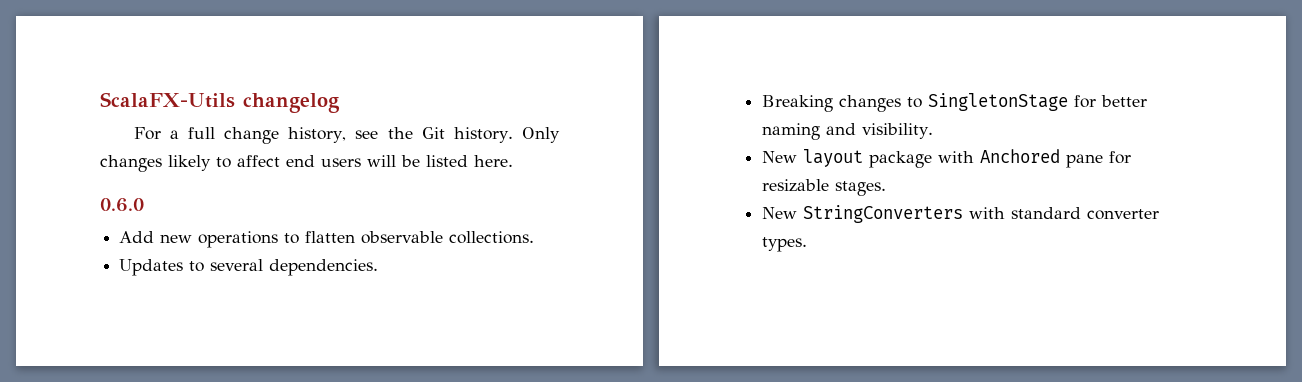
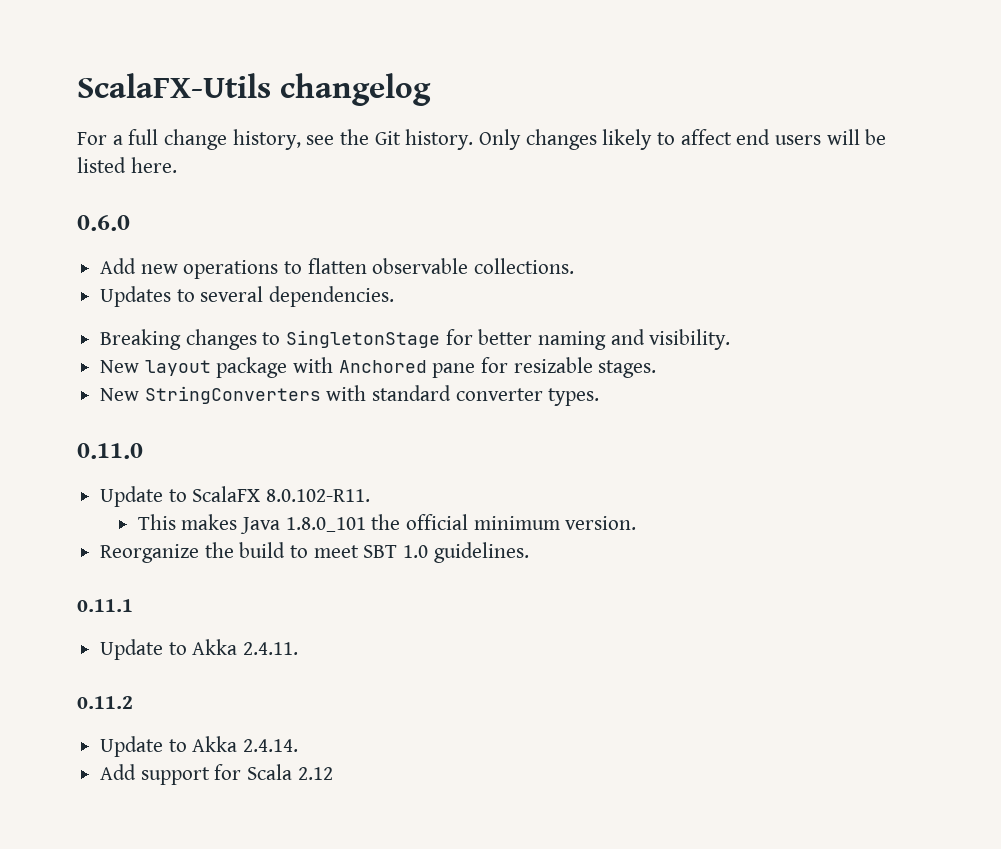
+ 0.11.0
+ Update to ScalaFX 8.0.102-R11.
+ This makes Java 1.8.0_101 the official minimum version.
+ Reorganize the build to meet SBT 1.0 guidelines.
+ 0.11.1
+ Update to Akka 2.4.11.
+ 0.11.2
+ Update to Akka 2.4.14.
+ Add support for Scala 2.12

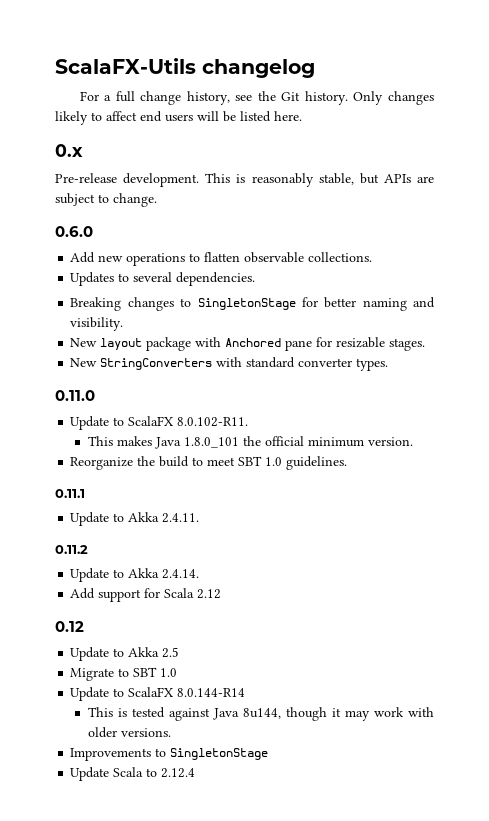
+ 0.x
+ Pre-release development. This is reasonably stable, but APIs are subject to change.
+ 0.12
+ Update to Akka 2.5
+ Migrate to SBT 1.0
+ Update to ScalaFX 8.0.144-R14
+ This is tested against Java 8u144, though it may work with older versions.
+ Improvements to SingletonStage
+ Update Scala to 2.12.4

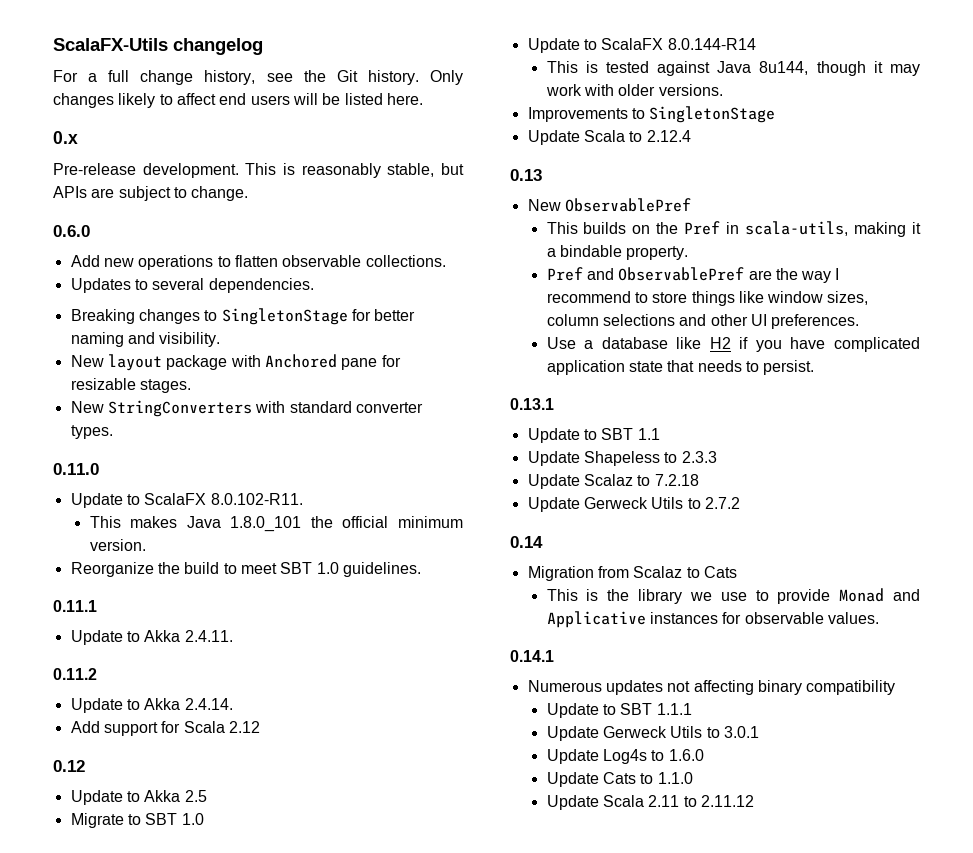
+ 0.13
+ New ObservablePref
+ This builds on the Pref in scala-utils, making it a bindable property.
+ Pref and ObservablePref are the way I recommend to store things like window sizes, column selections and other UI preferences.
+ Use a database like H2 if you have complicated application state that needs to persist.
+ 0.13.1
+ Update to SBT 1.1
+ Update Shapeless to 2.3.3
+ Update Scalaz to 7.2.18
+ Update Gerweck Utils to 2.7.2
+ 0.14
+ Migration from Scalaz to Cats
+ This is the library we use to provide Monad and Applicative instances for observable values.
+ 0.14.1
+ Numerous updates not affecting binary compatibility
+ Update to SBT 1.1.1
+ Update Gerweck Utils to 3.0.1
+ Update Log4s to 1.6.0
+ Update Cats to 1.1.0
+ Update Scala 2.11 to 2.11.12

